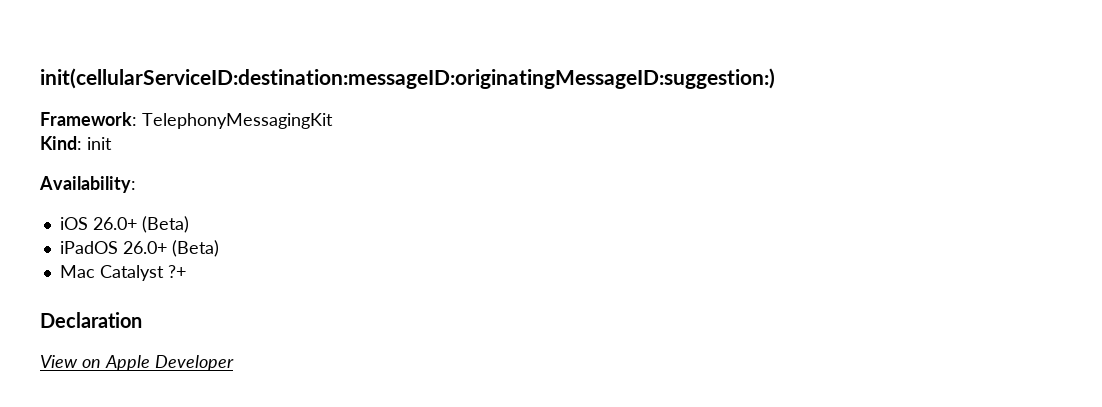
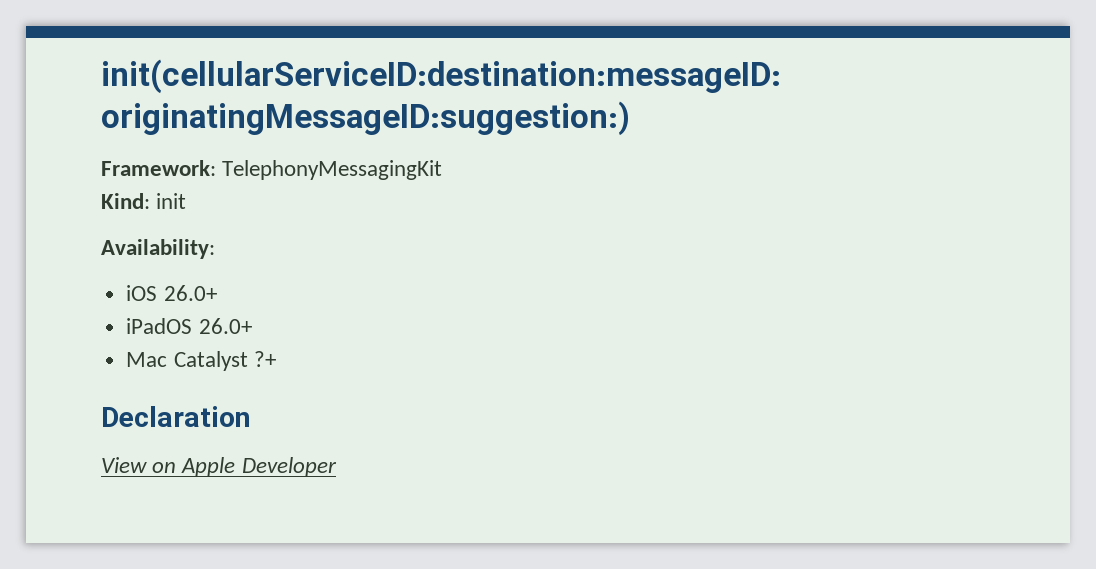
- iOS 26.0+ (Beta)
+ iOS 26.0+
- iPadOS 26.0+ (Beta)
+ iPadOS 26.0+

